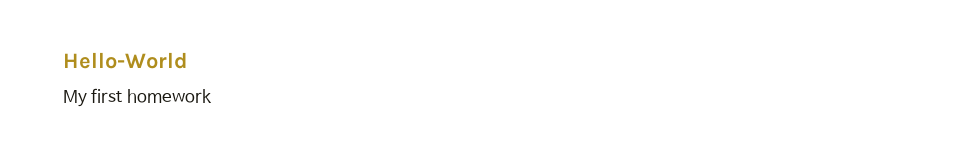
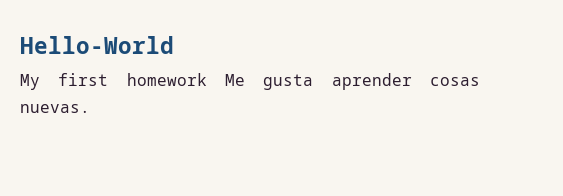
- My first homework
+ My first homework Me gusta aprender cosas nuevas.

